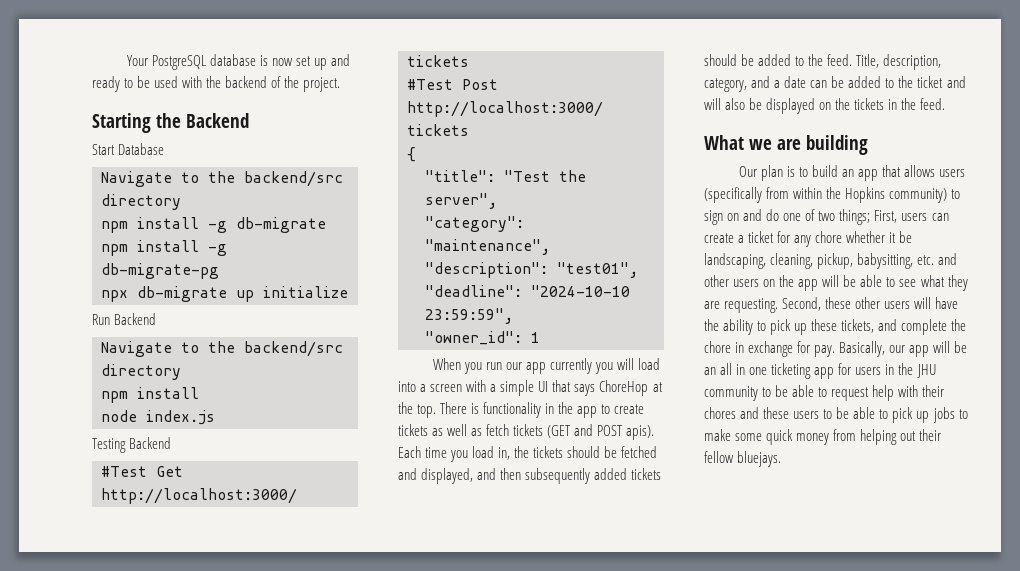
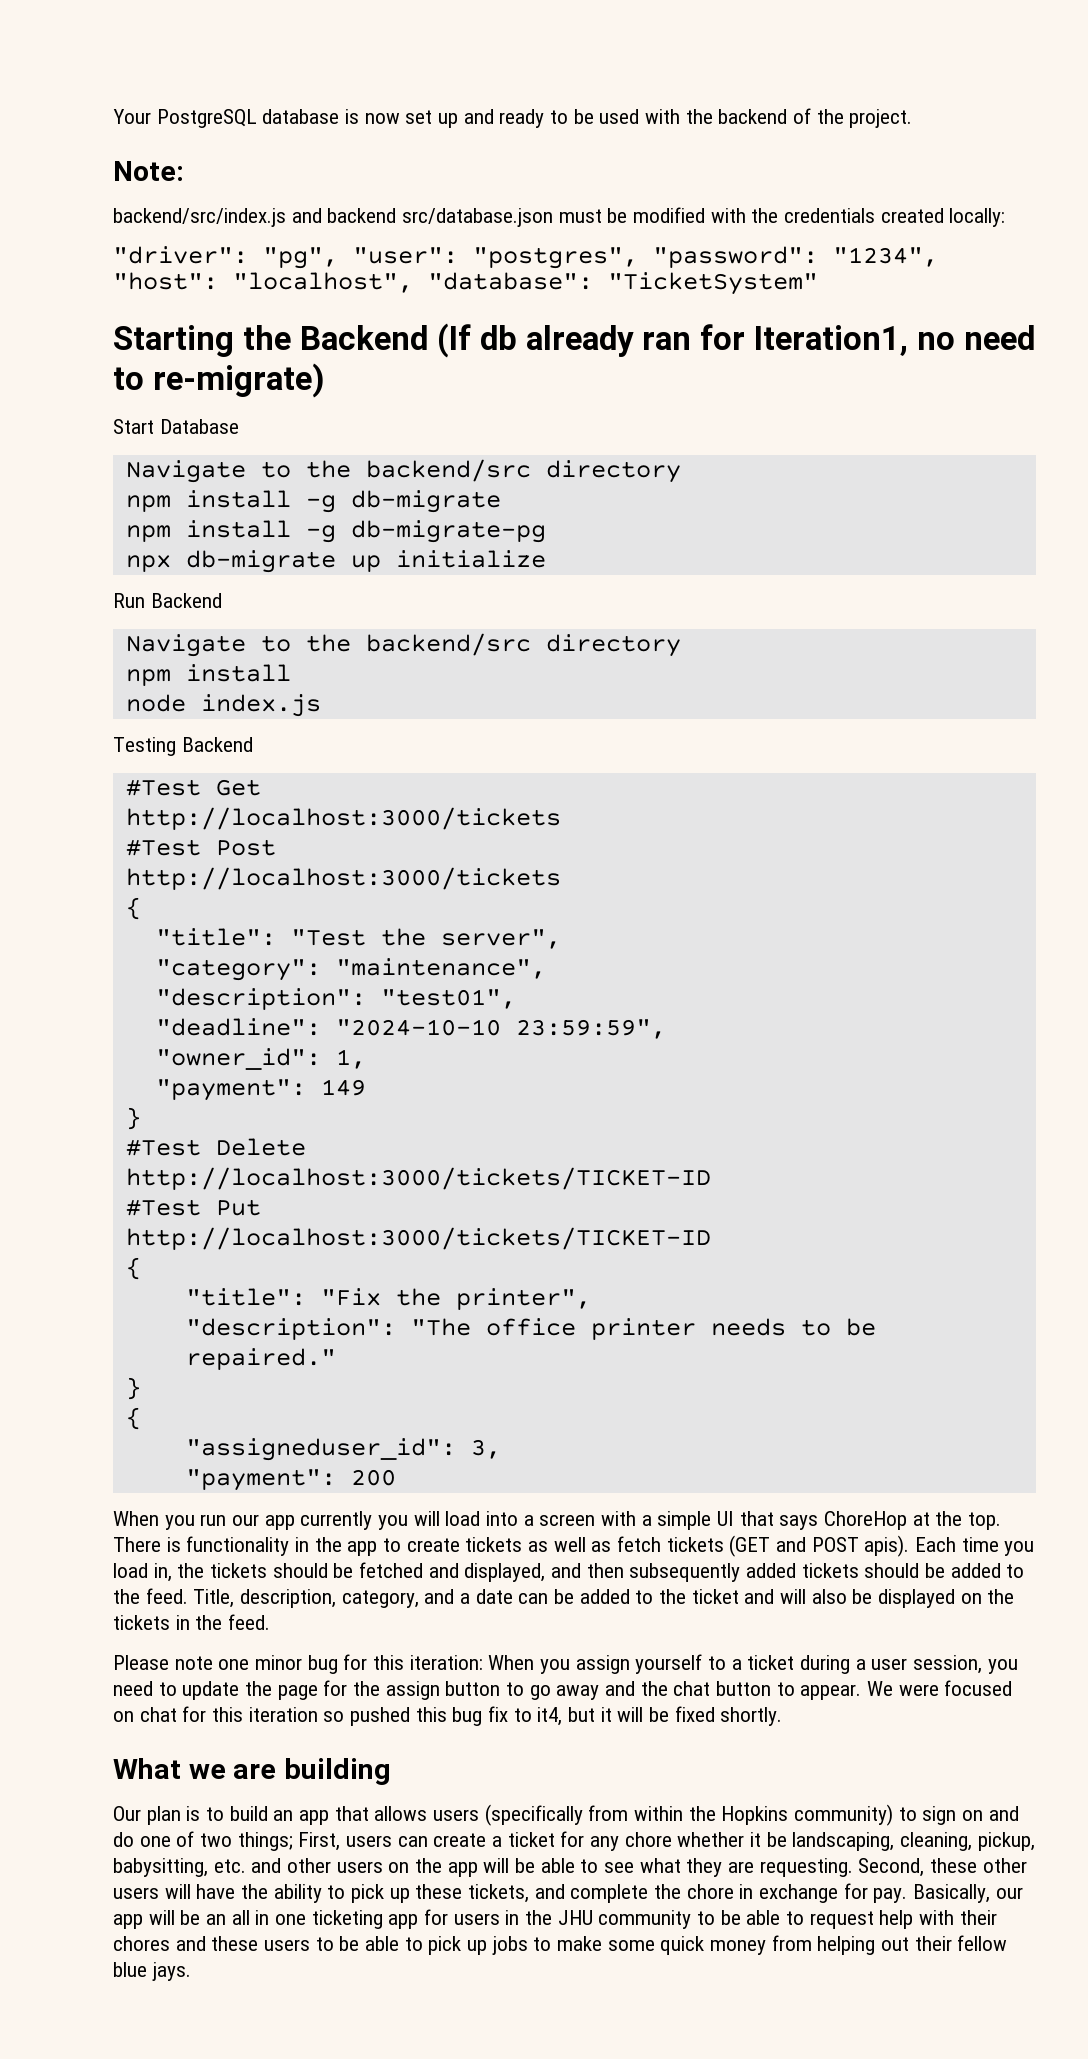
- Starting the Backend
+ Note:
+ backend/src/index.js and backend src/database.json must be modified with the credentials created locally:
+ "driver": "pg", "user": "postgres", "password": "1234", "host": "localhost", "database": "TicketSystem"
+ Starting the Backend (If db already ran for Iteration1, no need to re-migrate)
- "owner_id": 1
+ "owner_id": 1,
+ "payment": 149
+ }
+ #Test Delete
+ http://localhost:3000/tickets/TICKET-ID
+ #Test Put
+ http://localhost:3000/tickets/TICKET-ID
+ {
+ "title": "Fix the printer",
+ "description": "The office printer needs to be repaired."
+ }
+ {
+ "assigneduser_id": 3,
+ "payment": 200
+ Please note one minor bug for this iteration: When you assign yourself to a ticket during a user session, you need to update the page for the assign button to go away and the chat button to appear. We were focused on chat for this iteration so pushed this bug fix to it4, but it will be fixed shortly.
- Basically, our app will be an all in one ticketing app for users in the JHU community to be able to request help with their chores and these users to be able to pick up jobs to make some quick money from helping out their fellow bluejays.
+ Basically, our app will be an all in one ticketing app for users in the JHU community to be able to request help with their chores and these users to be able to pick up jobs to make some quick money from helping out their fellow blue jays.

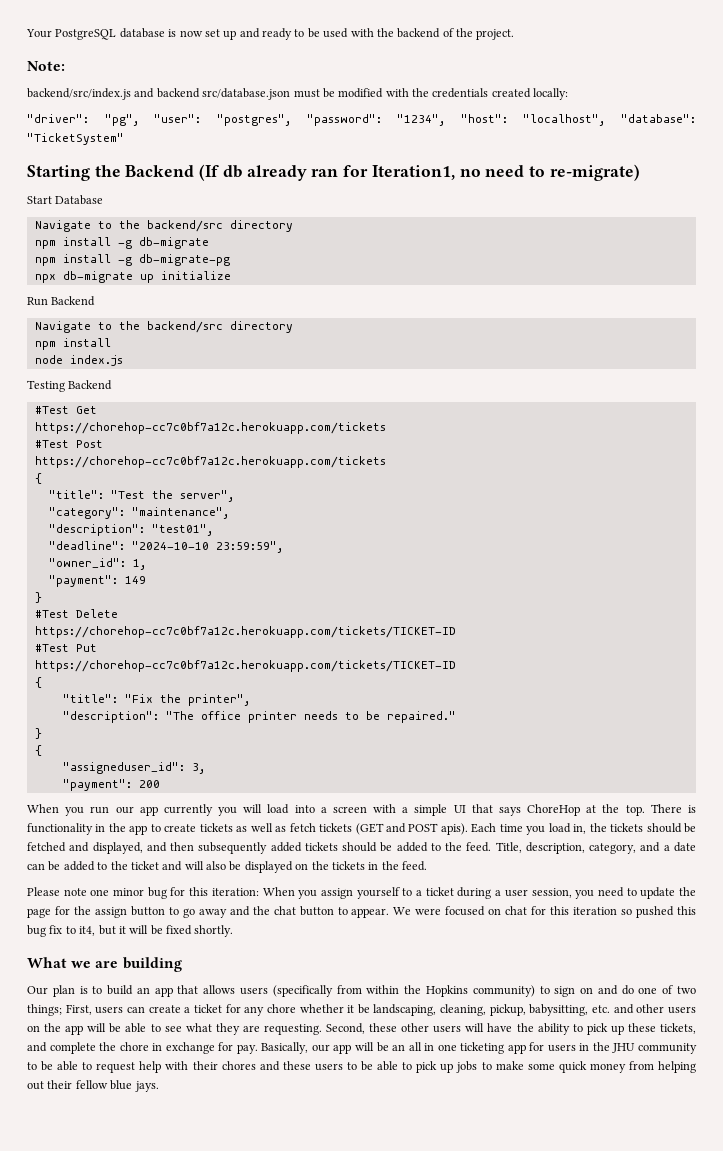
  #Test Get
- http://localhost:3000/tickets
+ https://chorehop-cc7c0bf7a12c.herokuapp.com/tickets
  #Test Post
- http://localhost:3000/tickets
+ https://chorehop-cc7c0bf7a12c.herokuapp.com/tickets
  #Test Delete
- http://localhost:3000/tickets/TICKET-ID
+ https://chorehop-cc7c0bf7a12c.herokuapp.com/tickets/TICKET-ID
  #Test Put
- http://localhost:3000/tickets/TICKET-ID
+ https://chorehop-cc7c0bf7a12c.herokuapp.com/tickets/TICKET-ID

